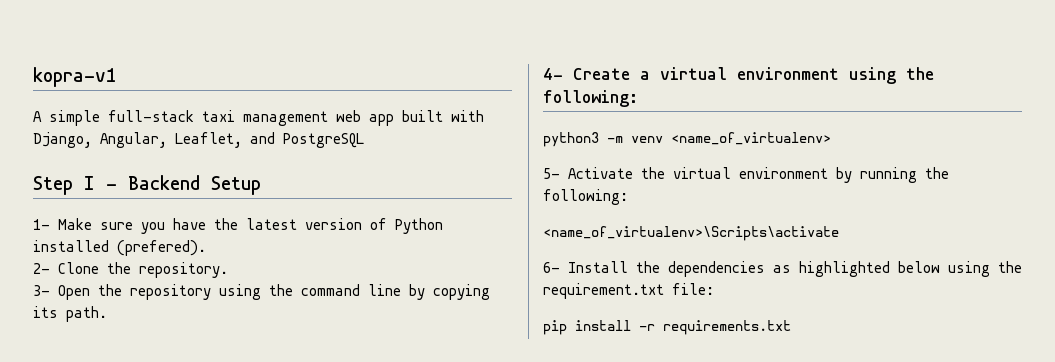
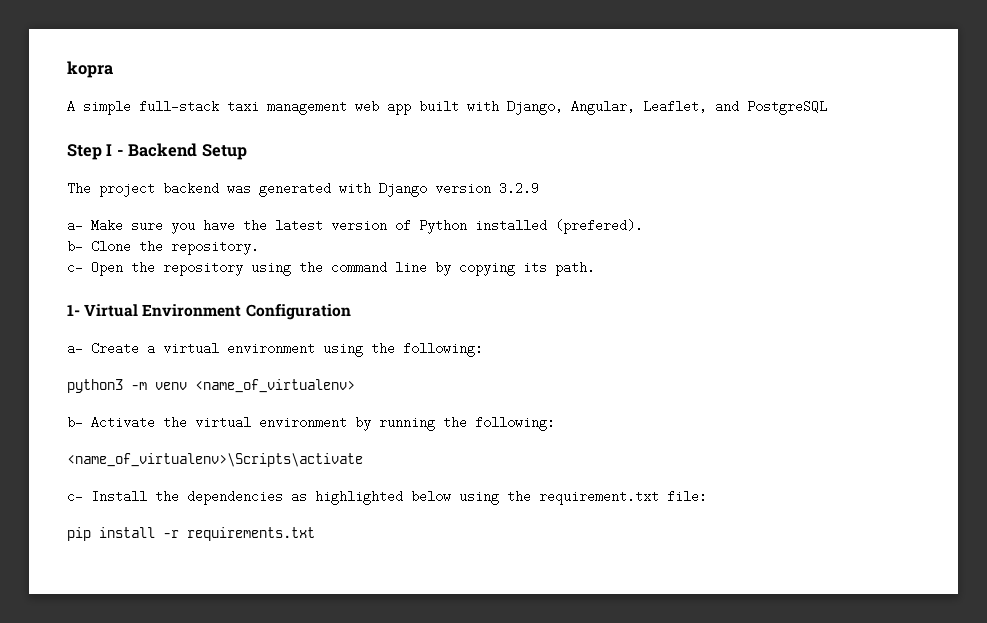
- kopra-v1
+ kopra
- 1- Make sure you have the latest version of Python installed (prefered).
+ The project backend was generated with Django version 3.2.9
+ a- Make sure you have the latest version of Python installed (prefered).
- 2- Clone the repository.
+ b- Clone the repository.
- 3- Open the repository using the command line by copying its path.
+ c- Open the repository using the command line by copying its path.
- 4- Create a virtual environment using the following:
+ 1- Virtual Environment Configuration
+ a- Create a virtual environment using the following:
- 5- Activate the virtual environment by running the following:
+ b- Activate the virtual environment by running the following:
- 6- Install the dependencies as highlighted below using the requirement.txt file:
+ c- Install the dependencies as highlighted below using the requirement.txt file:

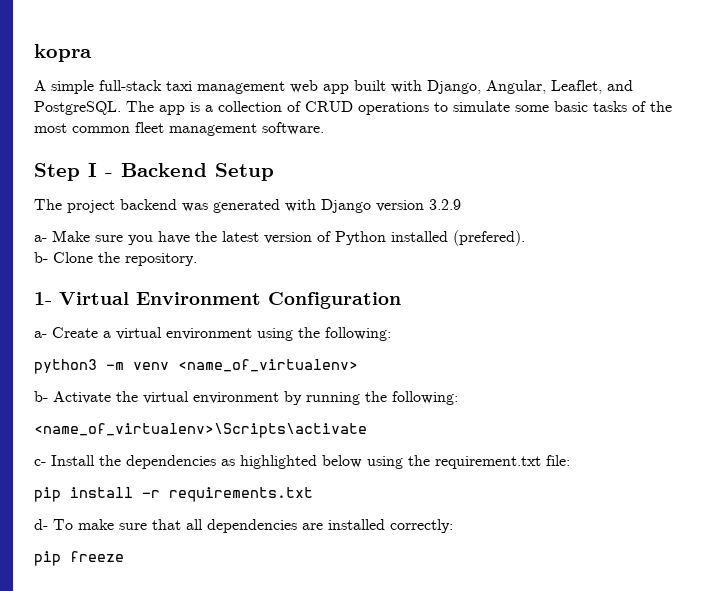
- A simple full-stack taxi management web app built with Django, Angular, Leaflet, and PostgreSQL
+ A simple full-stack taxi management web app built with Django, Angular, Leaflet, and PostgreSQL. The app is a collection of CRUD operations to simulate some basic tasks of the most common fleet management software.
- c- Open the repository using the command line by copying its path.
+ d- To make sure that all dependencies are installed correctly:
+ pip freeze

